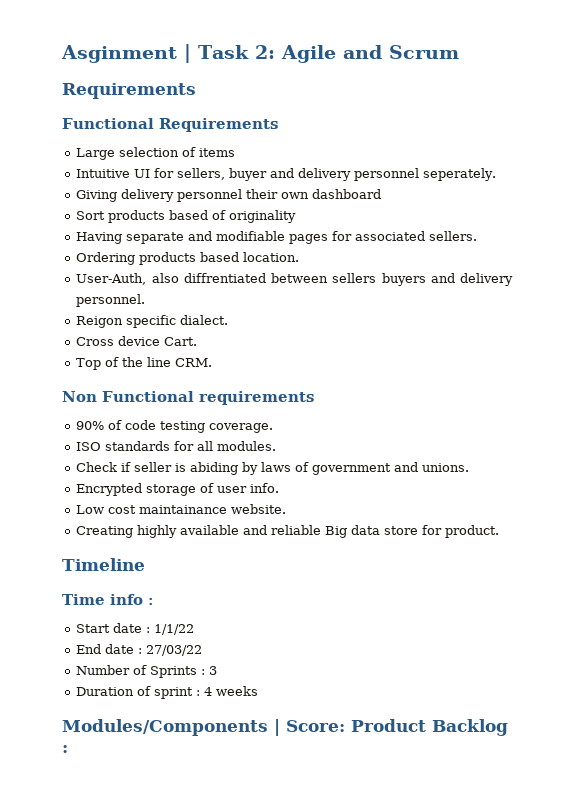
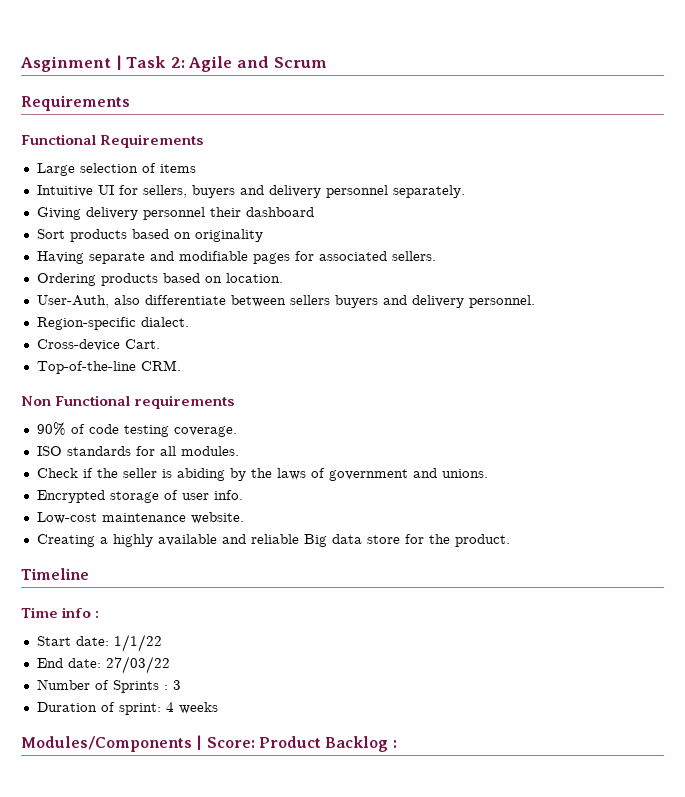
- Intuitive UI for sellers, buyer and delivery personnel seperately.
+ Intuitive UI for sellers, buyers and delivery personnel separately.
- Giving delivery personnel their own dashboard
+ Giving delivery personnel their dashboard
- Sort products based of originality
+ Sort products based on originality
- Ordering products based location.
+ Ordering products based on location.
- User-Auth, also diffrentiated between sellers buyers and delivery personnel.
+ User-Auth, also differentiate between sellers buyers and delivery personnel.
- Reigon specific dialect.
+ Region-specific dialect.
- Cross device Cart.
+ Cross-device Cart.
- Top of the line CRM.
+ Top-of-the-line CRM.
- Check if seller is abiding by laws of government and unions.
+ Check if the seller is abiding by the laws of government and unions.
- Low cost maintainance website.
+ Low-cost maintenance website.
- Creating highly available and reliable Big data store for product.
+ Creating a highly available and reliable Big data store for the product.
- Start date : 1/1/22
+ Start date: 1/1/22
- End date : 27/03/22
+ End date: 27/03/22
- Duration of sprint : 4 weeks
+ Duration of sprint: 4 weeks

